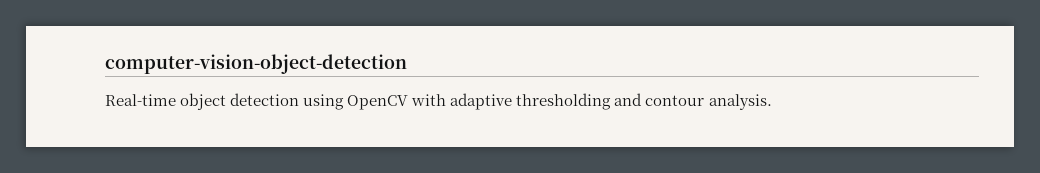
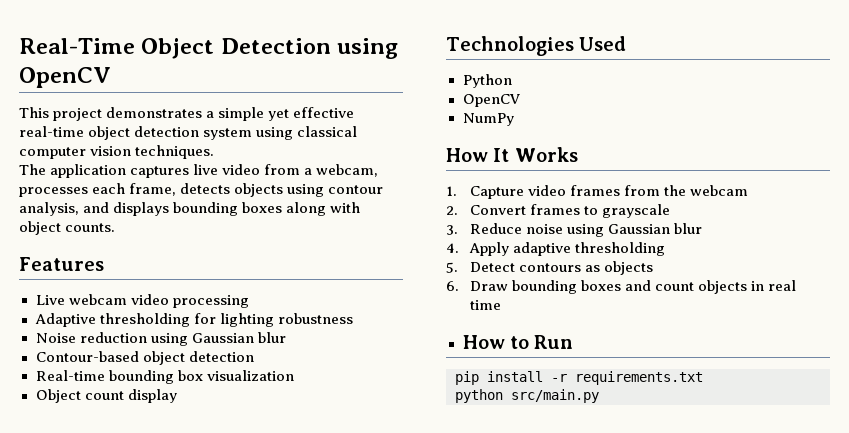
- computer-vision-object-detection
- Real-time object detection using OpenCV with adaptive thresholding and contour analysis.
+ Real-Time Object Detection using OpenCV
+ This project demonstrates a simple yet effective real-time object detection system using classical computer vision techniques.
+ The application captures live video from a webcam, processes each frame, detects objects using contour analysis, and displays bounding boxes along with object counts.
+ Features
+ Live webcam video processing
+ Adaptive thresholding for lighting robustness
+ Noise reduction using Gaussian blur
+ Contour-based object detection
+ Real-time bounding box visualization
+ Object count display
+ Technologies Used
+ Python
+ OpenCV
+ NumPy
+ How It Works
+ 1. Capture video frames from the webcam
+ 2. Convert frames to grayscale
+ 3. Reduce noise using Gaussian blur
+ 4. Apply adaptive thresholding
+ 5. Detect contours as objects
+ 6. Draw bounding boxes and count objects in real time
+ How to Run
+ pip install -r requirements.txt
+ python src/main.py

